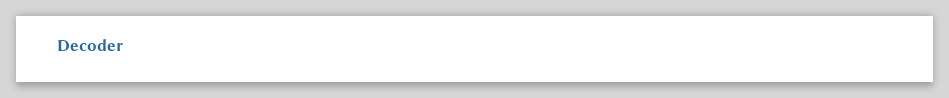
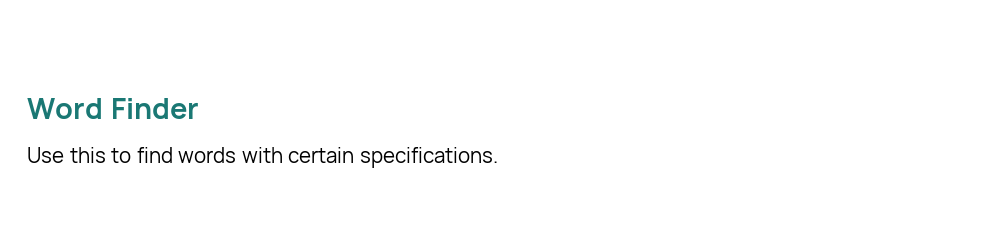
- Decoder
+ Word Finder
+ Use this to find words with certain specifications.

